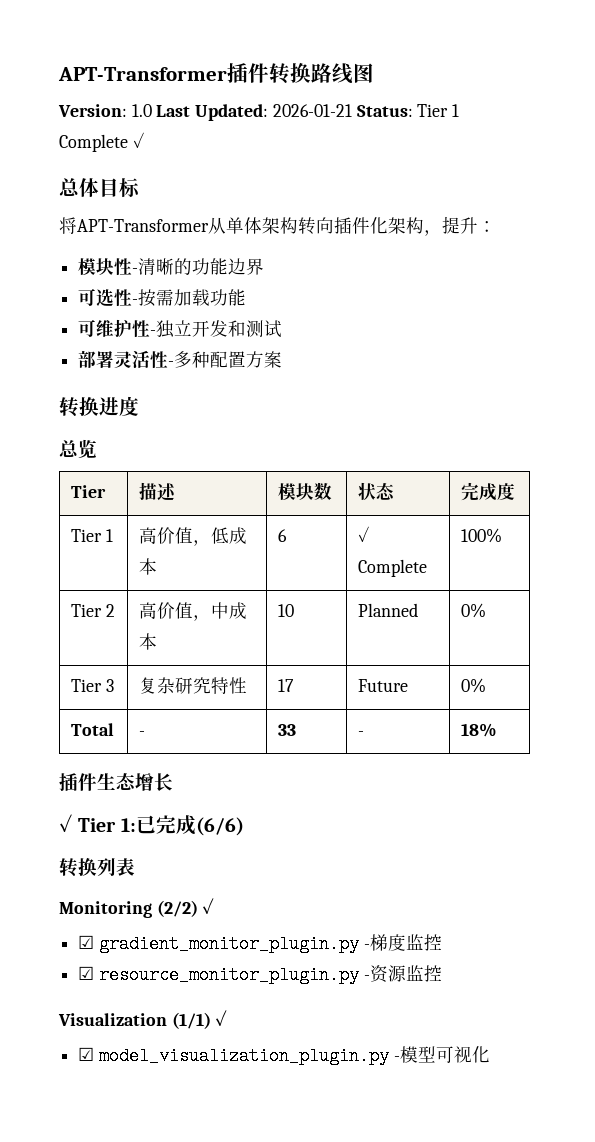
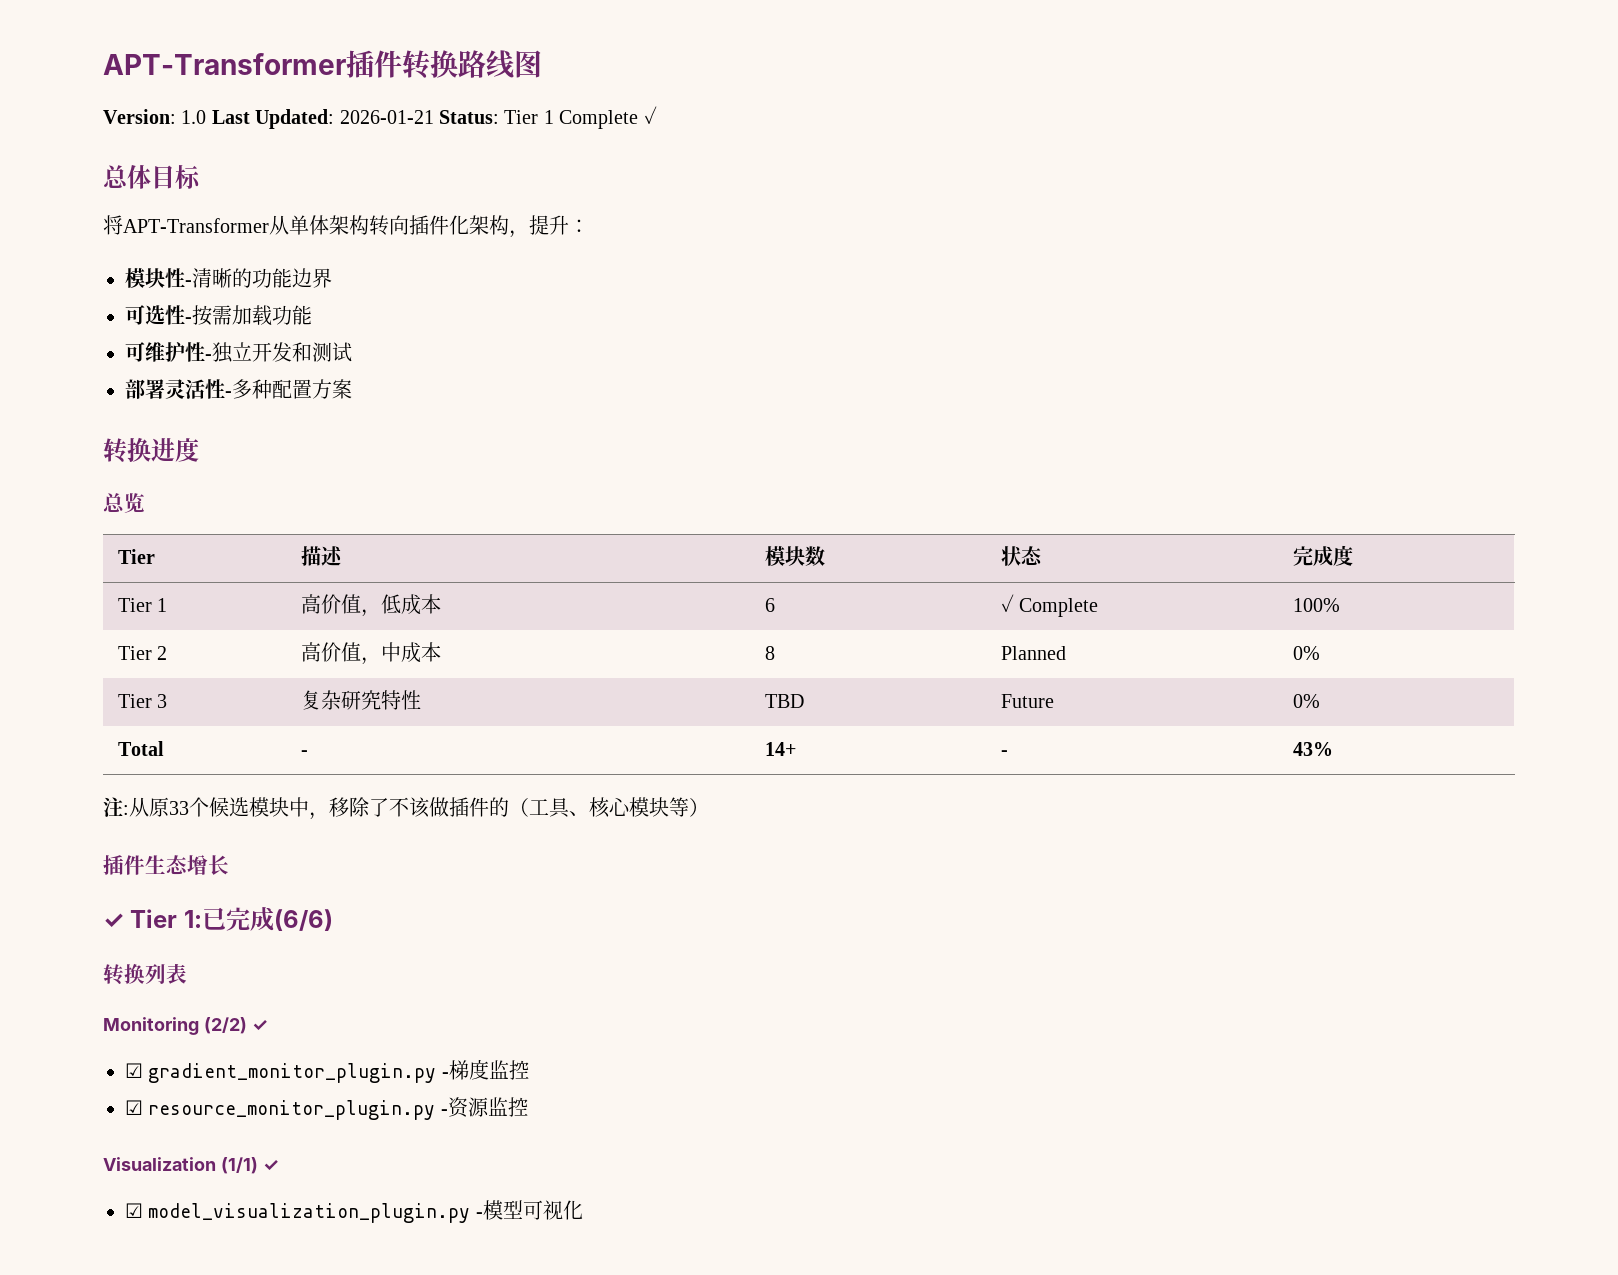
- Tier 2 | 高价值，中成本 | 10 | Planned | 0%
+ Tier 2 | 高价值，中成本 | 8 | Planned | 0%
- Tier 3 | 复杂研究特性 | 17 | Future | 0%
+ Tier 3 | 复杂研究特性 | TBD | Future | 0%
- Total | - | 33 | - | 18%
+ Total | - | 14+ | - | 43%
+ 注:从原33个候选模块中，移除了不该做插件的（工具、核心模块等）

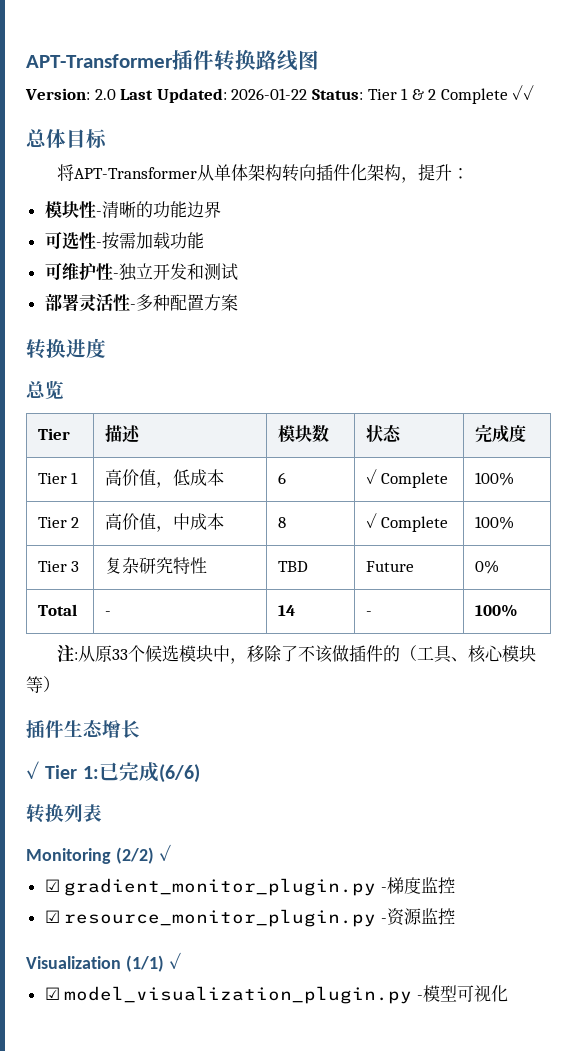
- Version: 1.0 Last Updated: 2026-01-21 Status: Tier 1 Complete ✓
+ Version: 2.0 Last Updated: 2026-01-22 Status: Tier 1 & 2 Complete ✓✓
- Tier 2 | 高价值，中成本 | 8 | Planned | 0%
+ Tier 2 | 高价值，中成本 | 8 | ✓ Complete | 100%
- Total | - | 14+ | - | 43%
+ Total | - | 14 | - | 100%

